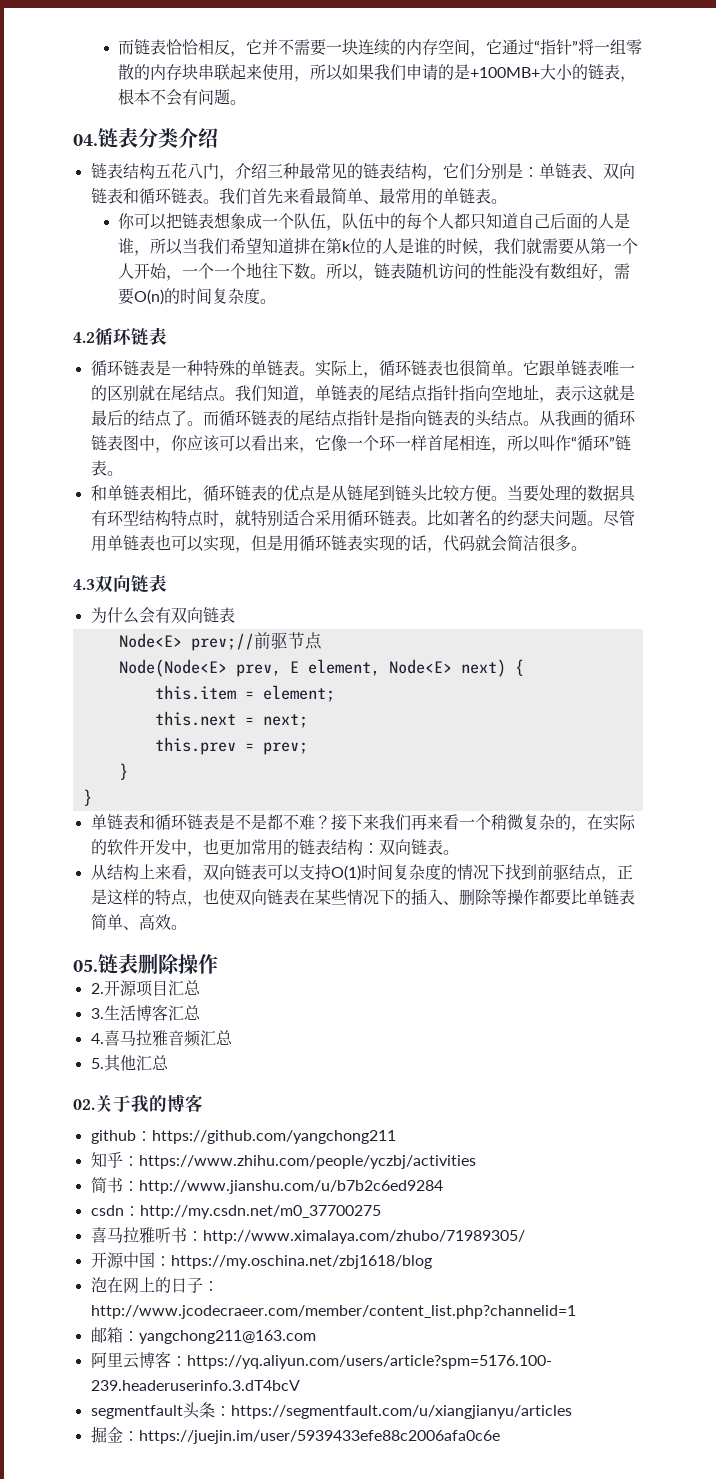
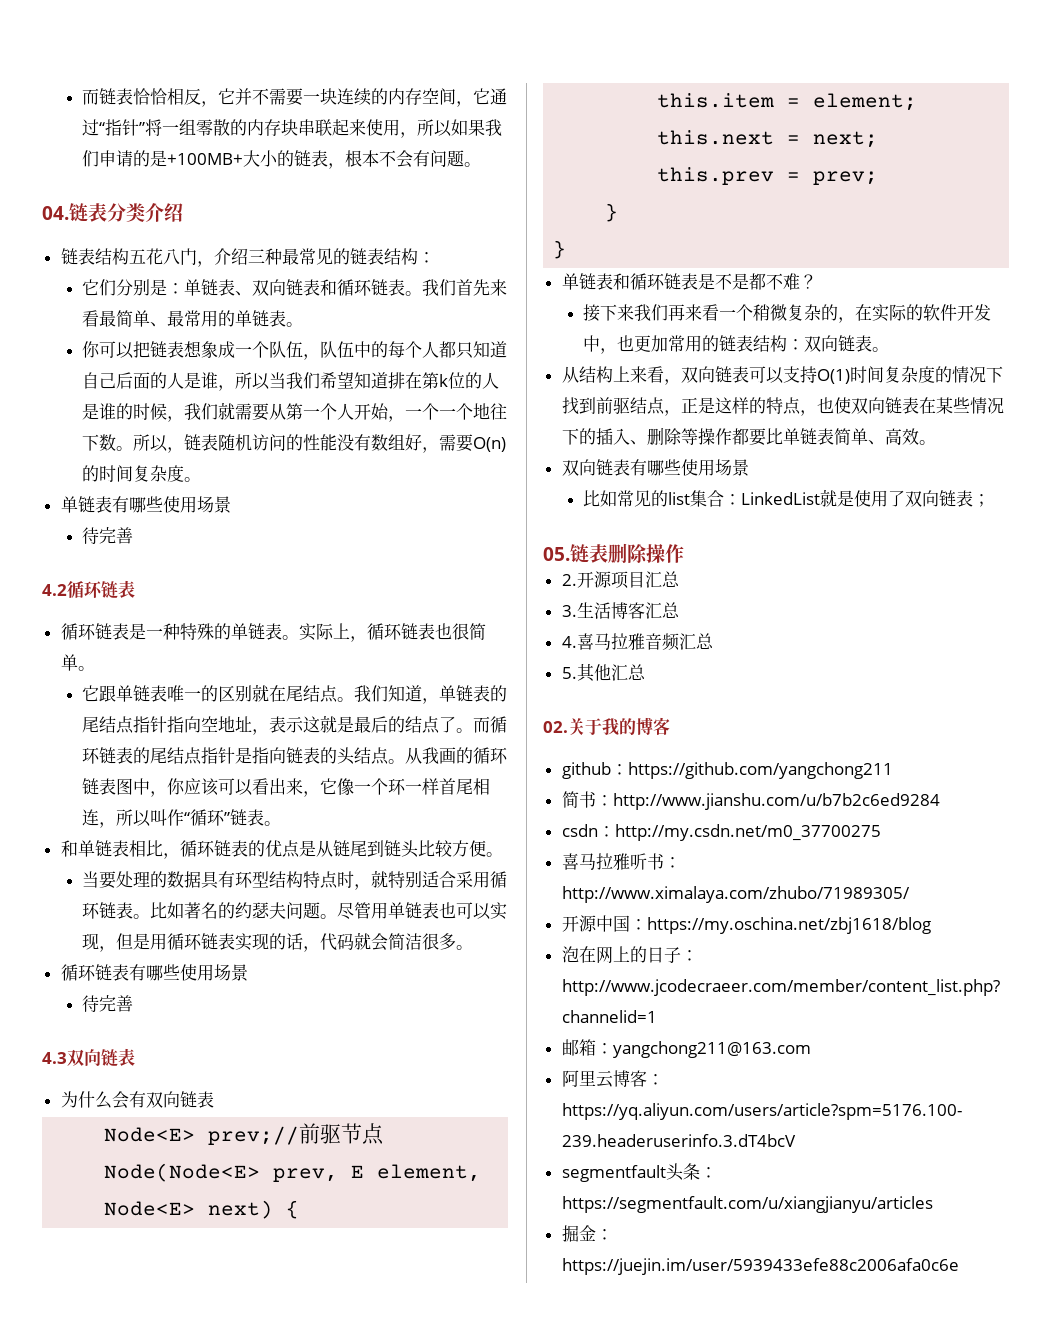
- 链表结构五花八门，介绍三种最常见的链表结构，它们分别是：单链表、双向链表和循环链表。
+ 链表结构五花八门，介绍三种最常见的链表结构：
+ 它们分别是：单链表、双向链表和循环链表。
+ 单链表有哪些使用场景
+ 待完善
- 实际上，循环链表也很简单。它跟单链表唯一的区别就在尾结点。
+ 实际上，循环链表也很简单。
+ 它跟单链表唯一的区别就在尾结点。
- 和单链表相比，循环链表的优点是从链尾到链头比较方便。当要处理的数据具有环型结构特点时，就特别适合采用循环链表。
+ 和单链表相比，循环链表的优点是从链尾到链头比较方便。
+ 当要处理的数据具有环型结构特点时，就特别适合采用循环链表。
+ 循环链表有哪些使用场景
+ 待完善
- 单链表和循环链表是不是都不难？接下来我们再来看一个稍微复杂的，在实际的软件开发中，也更加常用的链表结构：双向链表。
+ 单链表和循环链表是不是都不难？
+ 接下来我们再来看一个稍微复杂的，在实际的软件开发中，也更加常用的链表结构：双向链表。
+ 双向链表有哪些使用场景
+ 比如常见的list集合：LinkedList就是使用了双向链表；
- 知乎：https://www.zhihu.com/people/yczbj/activities

